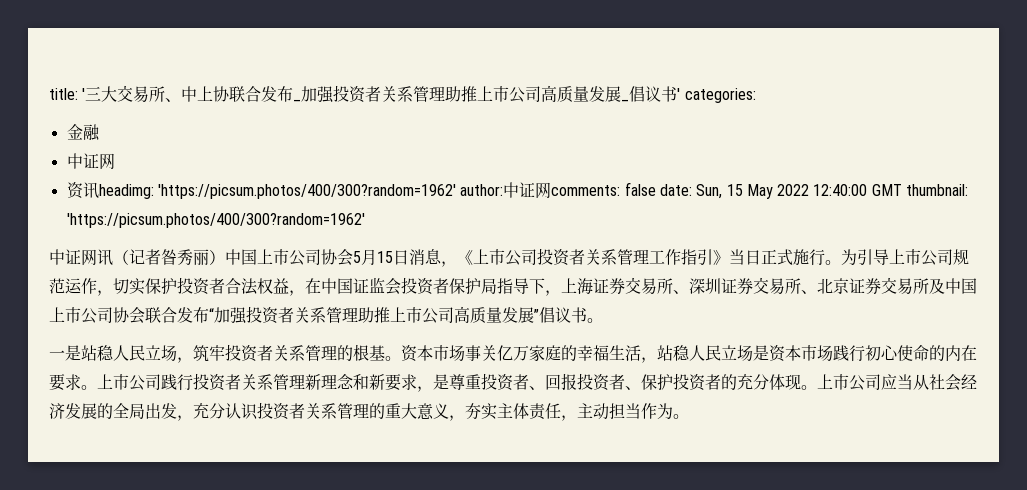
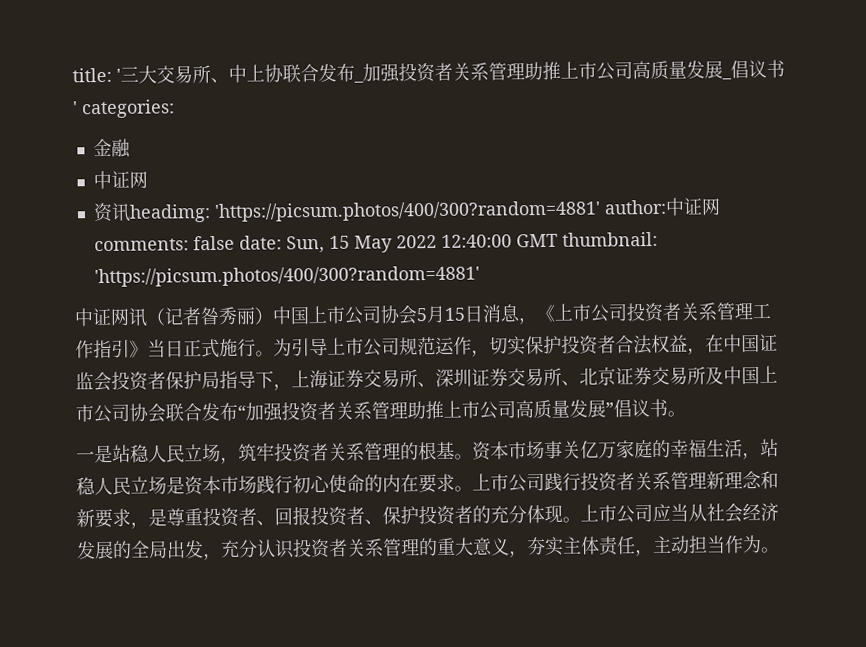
- 资讯headimg: 'https://picsum.photos/400/300?random=1962' author:中证网comments: false date: Sun, 15 May 2022 12:40:00 GMT thumbnail: 'https://picsum.photos/400/300?random=1962'
+ 资讯headimg: 'https://picsum.photos/400/300?random=4881' author:中证网comments: false date: Sun, 15 May 2022 12:40:00 GMT thumbnail: 'https://picsum.photos/400/300?random=4881'

